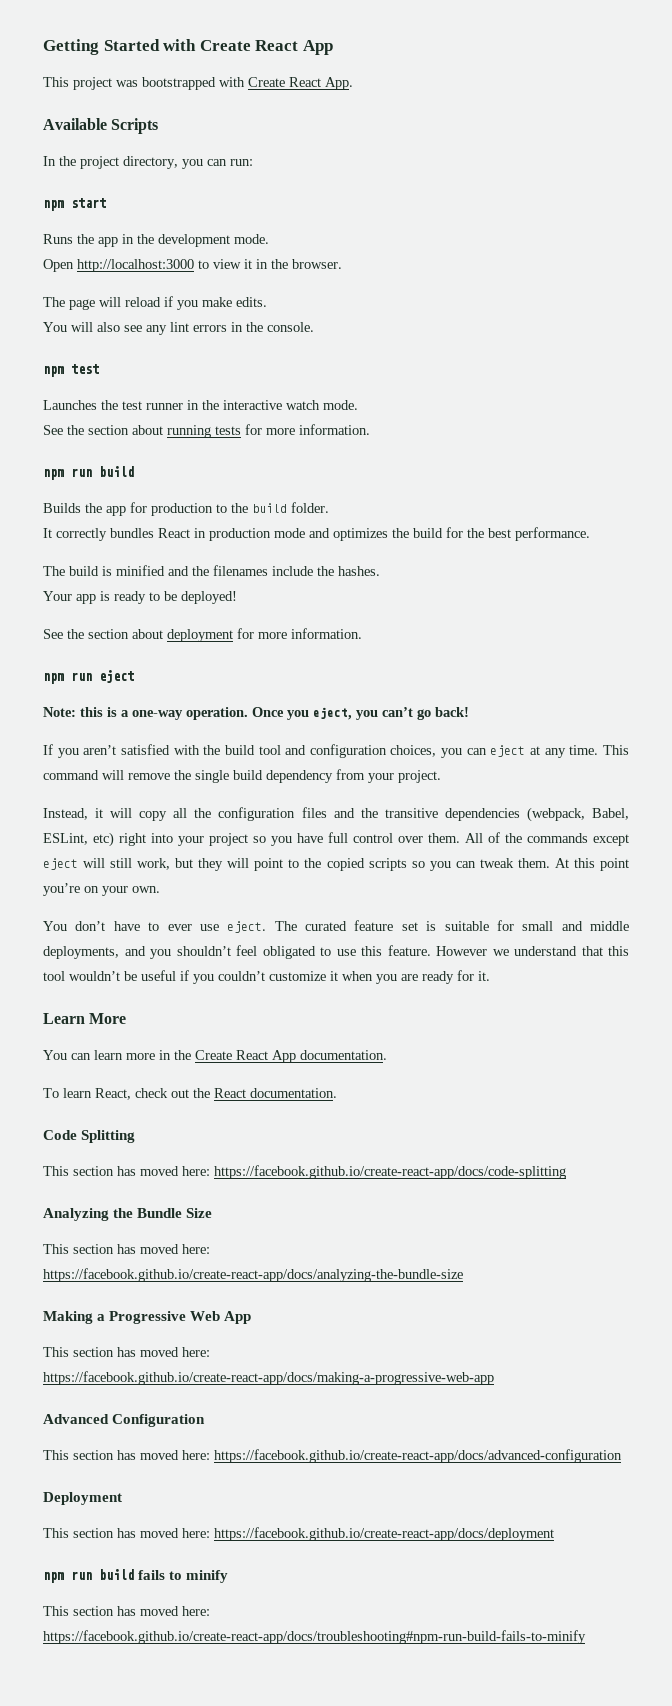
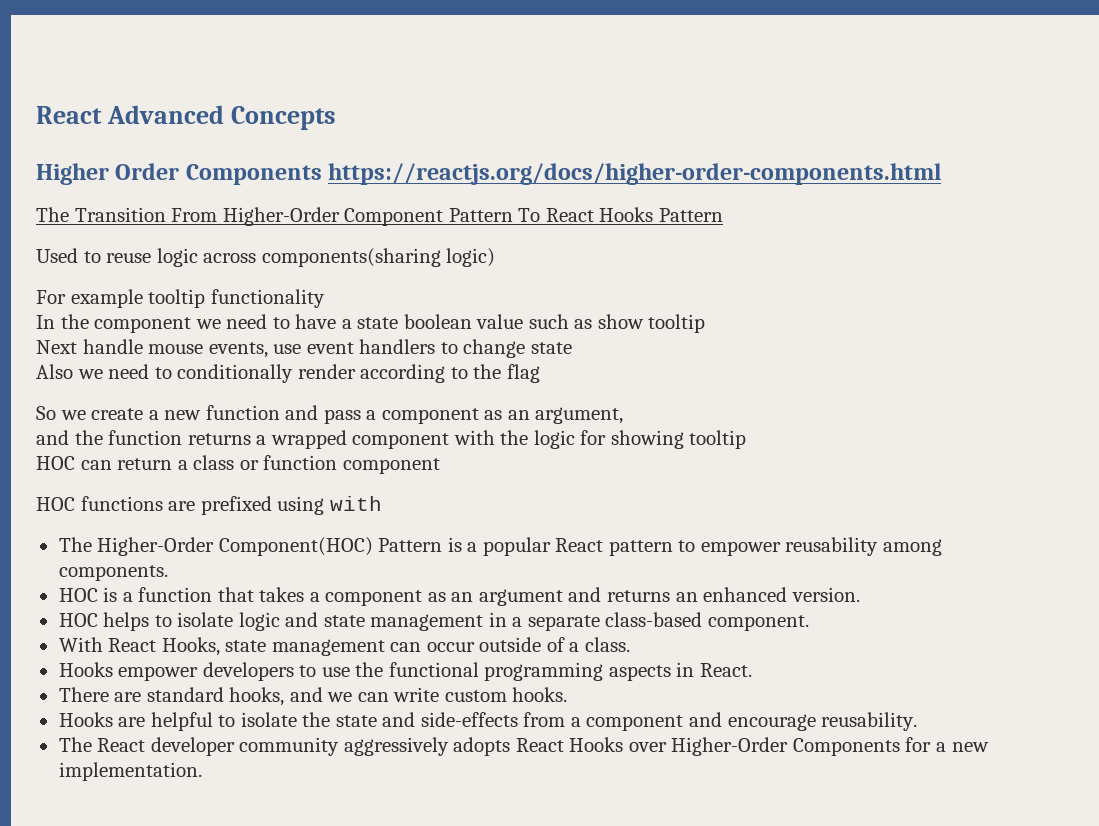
- Getting Started with Create React App
- This project was bootstrapped with Create React App.
- Available Scripts
- In the project directory, you can run:
- npm start
- Runs the app in the development mode.
- Open http://localhost:3000 to view it in the browser.
- The page will reload if you make edits.
- You will also see any lint errors in the console.
- npm test
- Launches the test runner in the interactive watch mode.
- See the section about running tests for more information.
- npm run build
- Builds the app for production to the build folder.
- It correctly bundles React in production mode and optimizes the build for the best performance.
- The build is minified and the filenames include the hashes.
- Your app is ready to be deployed!
- See the section about deployment for more information.
- npm run eject
- Note: this is a one-way operation. Once you eject, you can’t go back!
- If you aren’t satisfied with the build tool and configuration choices, you can eject at any time. This command will remove the single build dependency from your project.
- Instead, it will copy all the configuration files and the transitive dependencies (webpack, Babel, ESLint, etc) right into your project so you have full control over them. All of the commands except eject will still work, but they will point to the copied scripts so you can tweak them. At this point you’re on your own.
- You don’t have to ever use eject. The curated feature set is suitable for small and middle deployments, and you shouldn’t feel obligated to use this feature. However we understand that this tool wouldn’t be useful if you couldn’t customize it when you are ready for it.
- Learn More
- You can learn more in the Create React App documentation.
- To learn React, check out the React documentation.
- Code Splitting
- This section has moved here: https://facebook.github.io/create-react-app/docs/code-splitting
- Analyzing the Bundle Size
- This section has moved here: https://facebook.github.io/create-react-app/docs/analyzing-the-bundle-size
- Making a Progressive Web App
- This section has moved here: https://facebook.github.io/create-react-app/docs/making-a-progressive-web-app
- Advanced Configuration
- This section has moved here: https://facebook.github.io/create-react-app/docs/advanced-configuration
- Deployment
- This section has moved here: https://facebook.github.io/create-react-app/docs/deployment
- npm run build fails to minify
- This section has moved here: https://facebook.github.io/create-react-app/docs/troubleshooting#npm-run-build-fails-to-minify
+ React Advanced Concepts
+ Higher Order Components https://reactjs.org/docs/higher-order-components.html
+ The Transition From Higher-Order Component Pattern To React Hooks Pattern
+ Used to reuse logic across components(sharing logic)
+ For example tooltip functionality
+ In the component we need to have a state boolean value such as show tooltip
+ Next handle mouse events, use event handlers to change state
+ Also we need to conditionally render according to the flag
+ So we create a new function and pass a component as an argument,
+ and the function returns a wrapped component with the logic for showing tooltip
+ HOC can return a class or function component
+ HOC functions are prefixed using with
+ The Higher-Order Component(HOC) Pattern is a popular React pattern to empower reusability among components.
+ HOC is a function that takes a component as an argument and returns an enhanced version.
+ HOC helps to isolate logic and state management in a separate class-based component.
+ With React Hooks, state management can occur outside of a class.
+ Hooks empower developers to use the functional programming aspects in React.
+ There are standard hooks, and we can write custom hooks.
+ Hooks are helpful to isolate the state and side-effects from a component and encourage reusability.
+ The React developer community aggressively adopts React Hooks over Higher-Order Components for a new implementation.

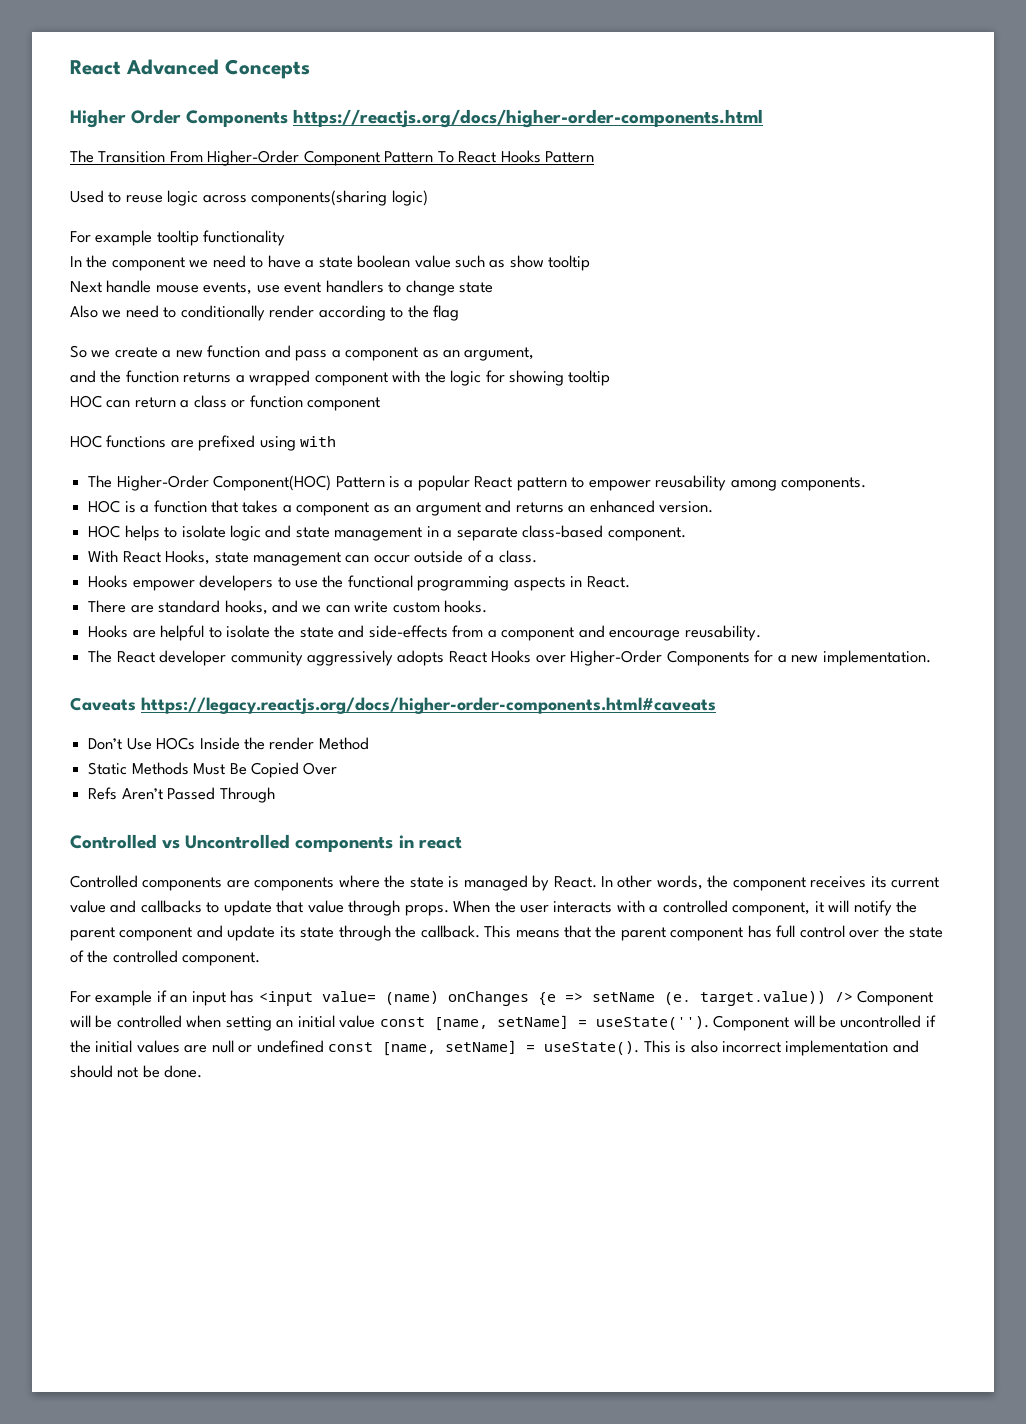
+ Caveats https://legacy.reactjs.org/docs/higher-order-components.html#caveats
+ Don’t Use HOCs Inside the render Method
+ Static Methods Must Be Copied Over
+ Refs Aren’t Passed Through
+ Controlled vs Uncontrolled components in react
+ Controlled components are components where the state is managed by React. In other words, the component receives its current value and callbacks to update that value through props. When the user interacts with a controlled component, it will notify the parent component and update its state through the callback. This means that the parent component has full control over the state of the controlled component.
+ For example if an input has <input value= (name) onChanges {e => setName (e. target.value)) /> Component will be controlled when setting an initial value const [name, setName] = useState(''). Component will be uncontrolled if the initial values are null or undefined const [name, setName] = useState(). This is also incorrect implementation and should not be done.

